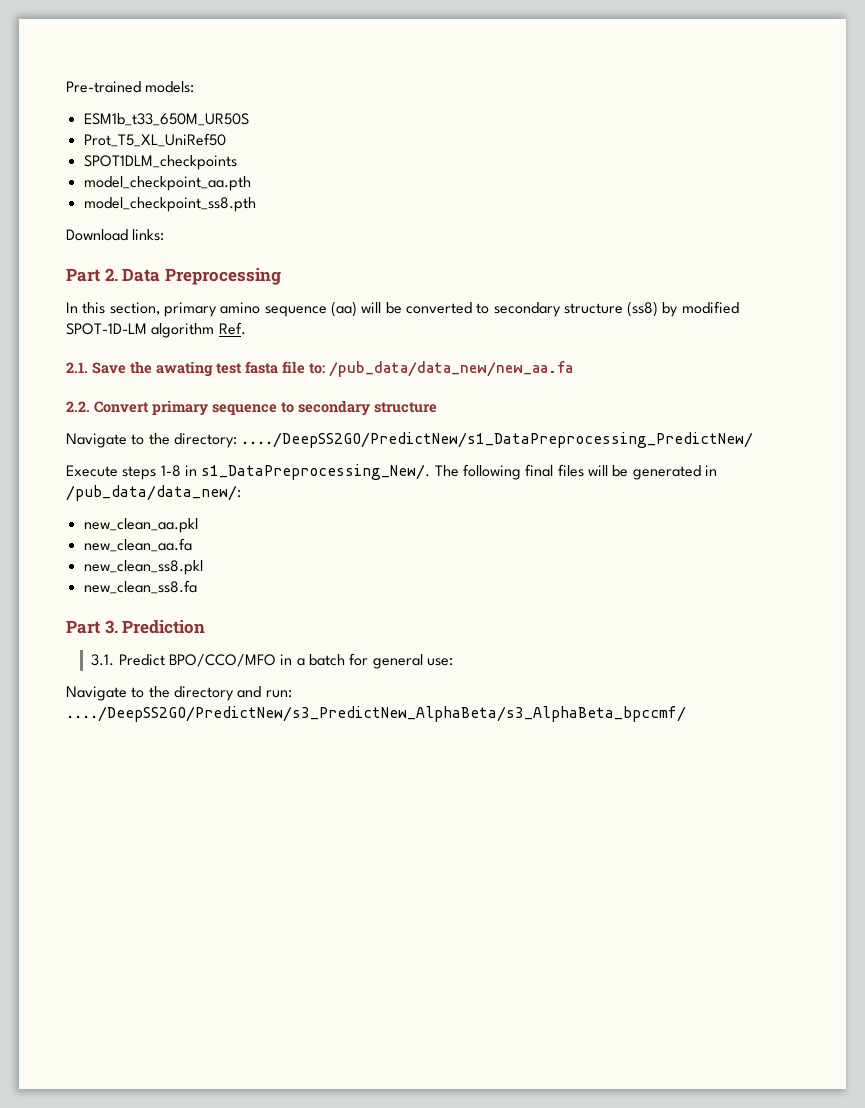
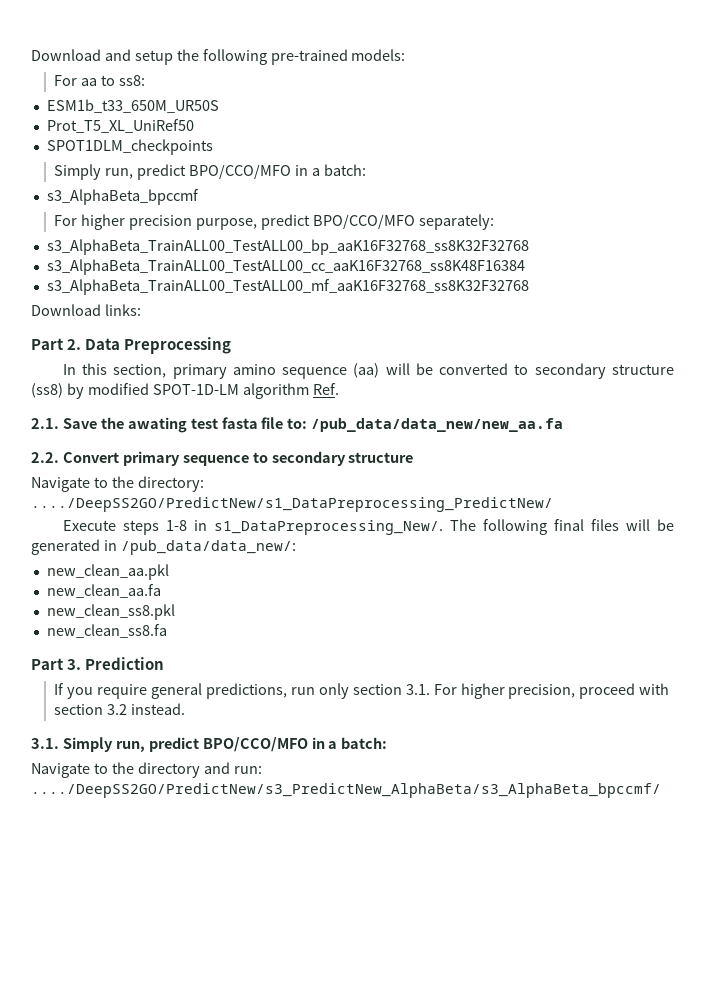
- Pre-trained models:
+ Download and setup the following pre-trained models:
+ For aa to ss8:
  ESM1b_t33_650M_UR50S
  Prot_T5_XL_UniRef50
  SPOT1DLM_checkpoints
- model_checkpoint_aa.pth
- model_checkpoint_ss8.pth
+ Simply run, predict BPO/CCO/MFO in a batch:
+ s3_AlphaBeta_bpccmf
+ For higher precision purpose, predict BPO/CCO/MFO separately:
+ s3_AlphaBeta_TrainALL00_TestALL00_bp_aaK16F32768_ss8K32F32768
+ s3_AlphaBeta_TrainALL00_TestALL00_cc_aaK16F32768_ss8K48F16384
+ s3_AlphaBeta_TrainALL00_TestALL00_mf_aaK16F32768_ss8K32F32768
- 3.1. Predict BPO/CCO/MFO in a batch for general use:
+ If you require general predictions, run only section 3.1. For higher precision, proceed with section 3.2 instead.
+ 3.1. Simply run, predict BPO/CCO/MFO in a batch:

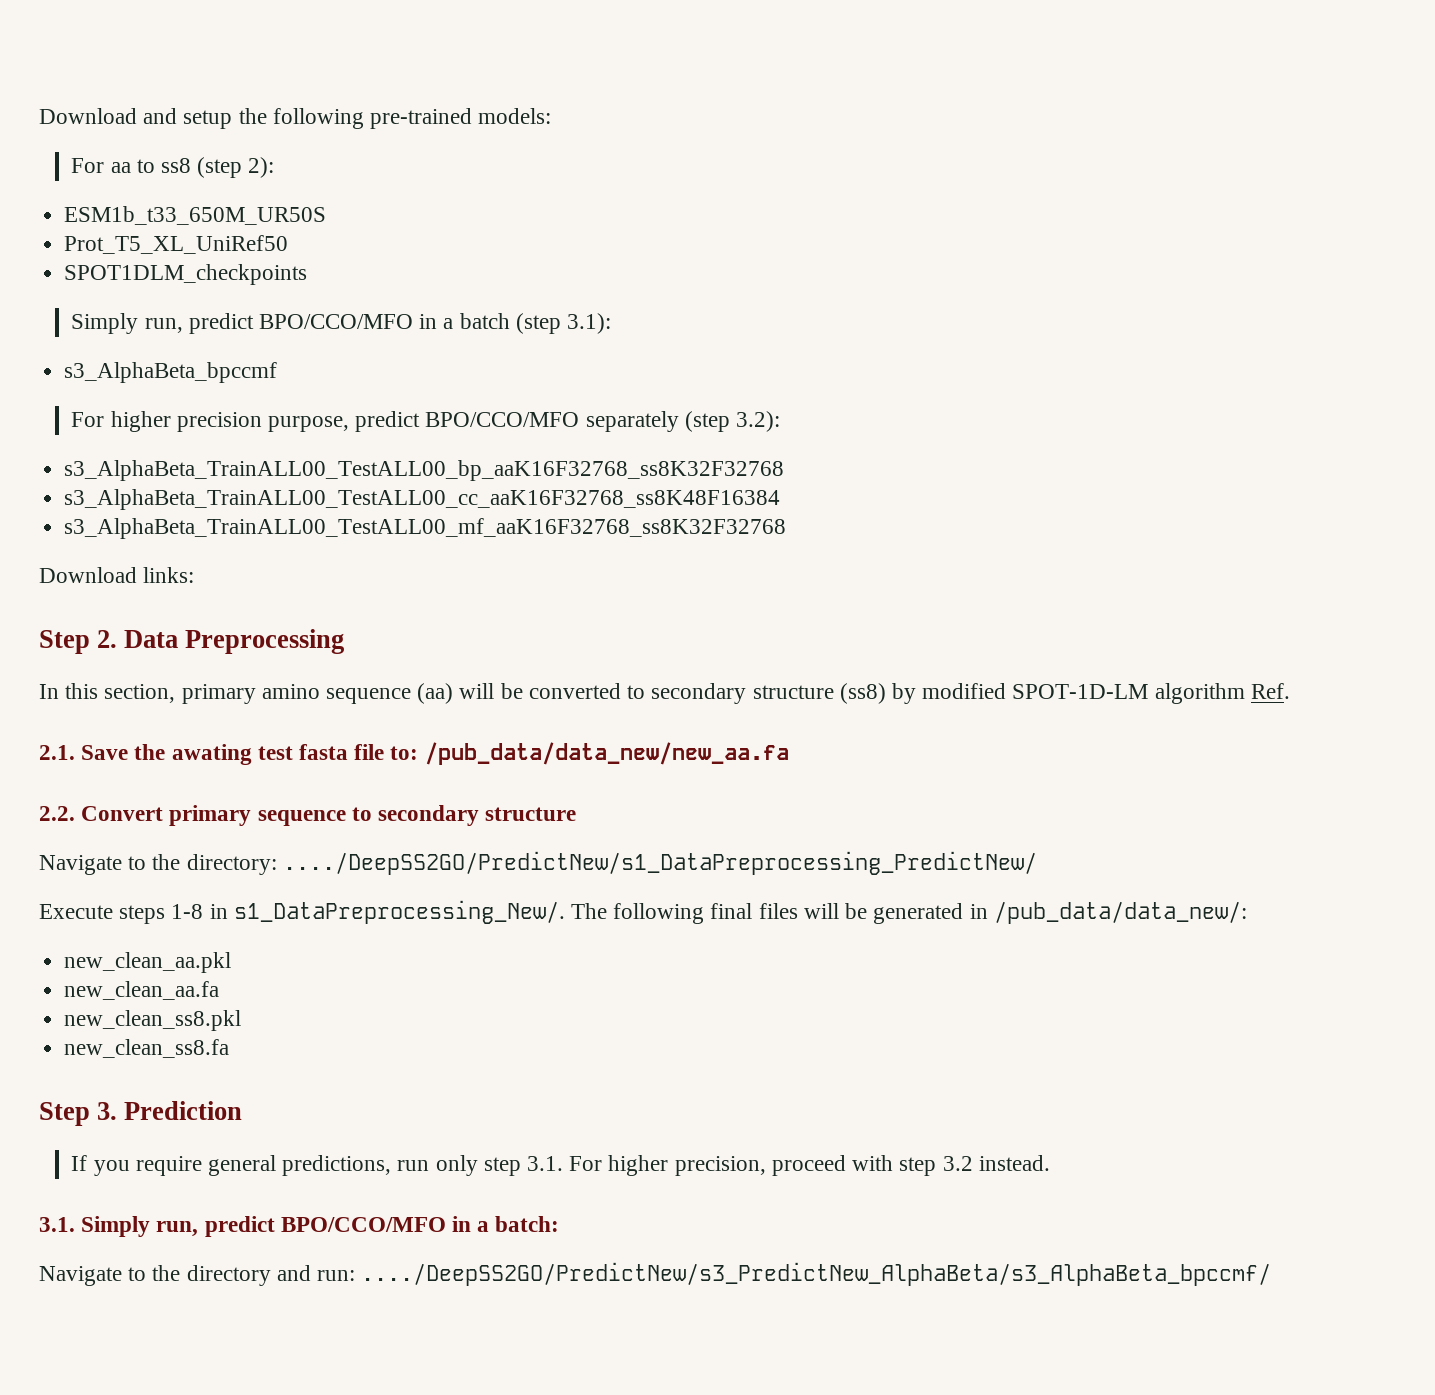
- For aa to ss8:
+ For aa to ss8 (step 2):
  SPOT1DLM_checkpoints
- Simply run, predict BPO/CCO/MFO in a batch:
+ Simply run, predict BPO/CCO/MFO in a batch (step 3.1):
- For higher precision purpose, predict BPO/CCO/MFO separately:
+ For higher precision purpose, predict BPO/CCO/MFO separately (step 3.2):
- Part 2. Data Preprocessing
+ Step 2. Data Preprocessing
- Part 3. Prediction
+ Step 3. Prediction
- If you require general predictions, run only section 3.1. For higher precision, proceed with section 3.2 instead.
+ If you require general predictions, run only step 3.1. For higher precision, proceed with step 3.2 instead.

